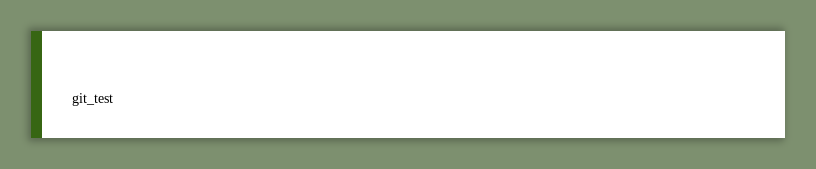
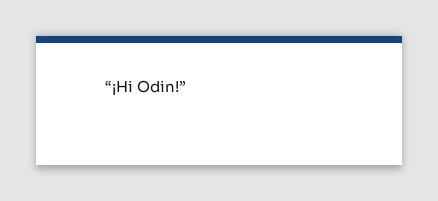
- git_test
+ “¡Hi Odin!”

